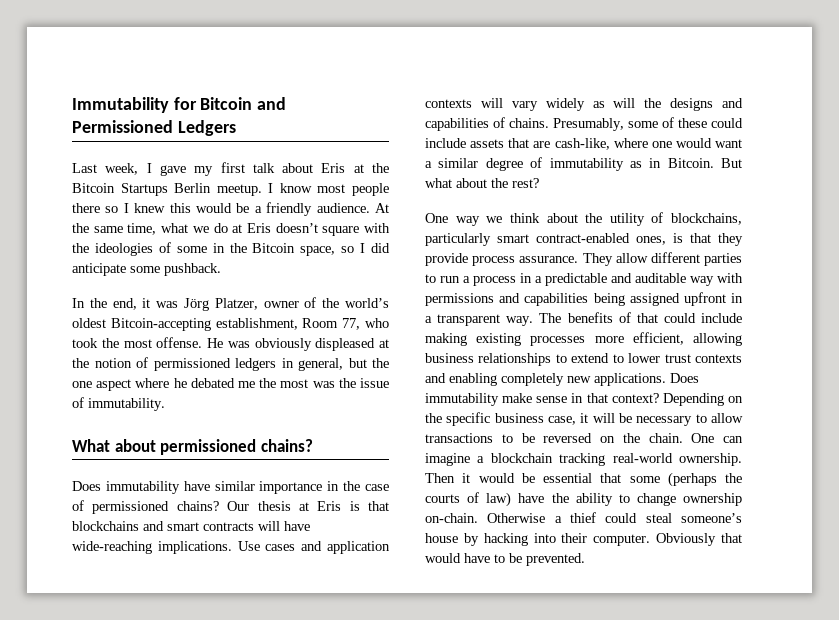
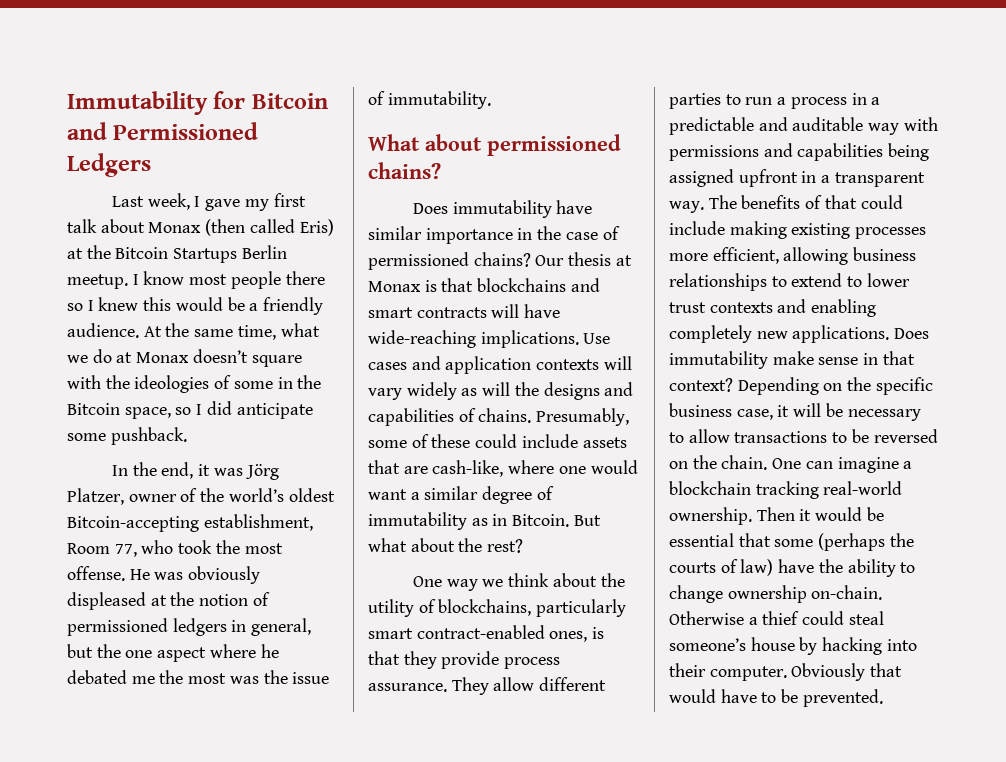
- Last week, I gave my first talk about Eris at the Bitcoin Startups Berlin meetup.
+ Last week, I gave my first talk about Monax (then called Eris) at the Bitcoin Startups Berlin meetup.
- At the same time, what we do at Eris doesn’t square with the ideologies of some in the Bitcoin space, so I did anticipate some pushback.
+ At the same time, what we do at Monax doesn’t square with the ideologies of some in the Bitcoin space, so I did anticipate some pushback.
- Our thesis at Eris is that blockchains and smart contracts will have wide-reaching implications.
+ Our thesis at Monax is that blockchains and smart contracts will have wide-reaching implications.

